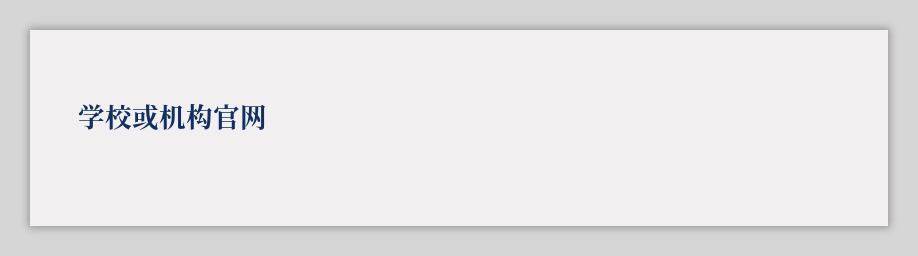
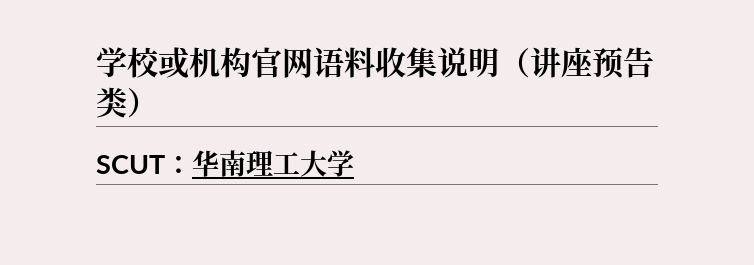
- 学校或机构官网
+ 学校或机构官网语料收集说明（讲座预告类）
+ SCUT：华南理工大学

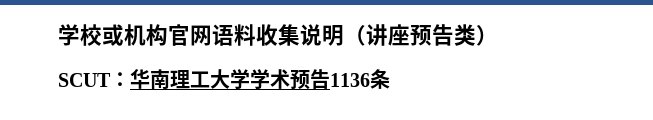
- SCUT：华南理工大学
+ SCUT：华南理工大学学术预告1136条

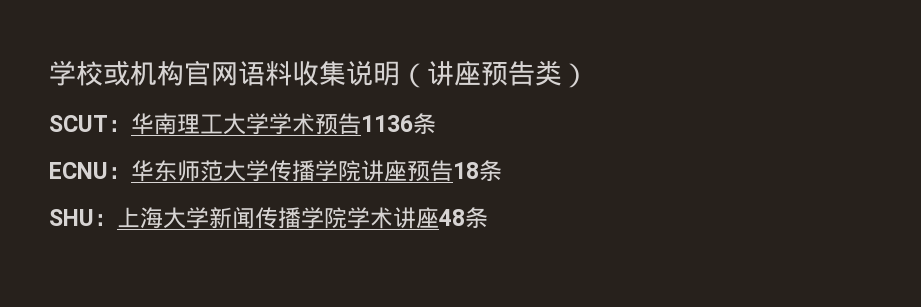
+ ECNU：华东师范大学传播学院讲座预告18条
+ SHU：上海大学新闻传播学院学术讲座48条

